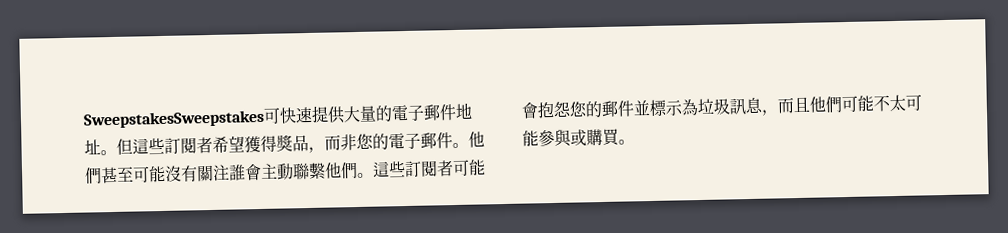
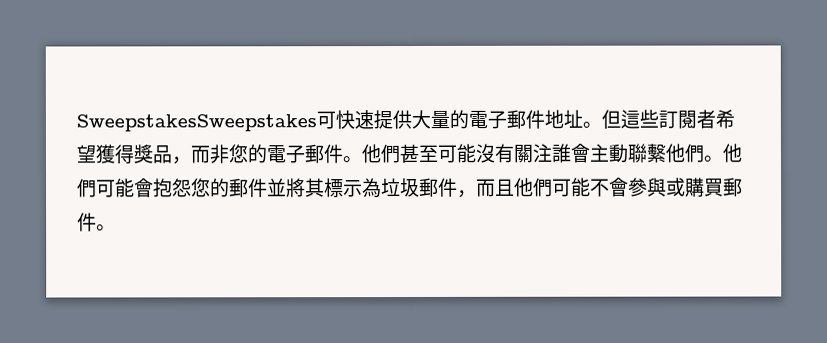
- 這些訂閱者可能會抱怨您的郵件並標示為垃圾訊息，而且他們可能不太可能參與或購買。
+ 他們可能會抱怨您的郵件並將其標示為垃圾郵件，而且他們可能不會參與或購買郵件。

